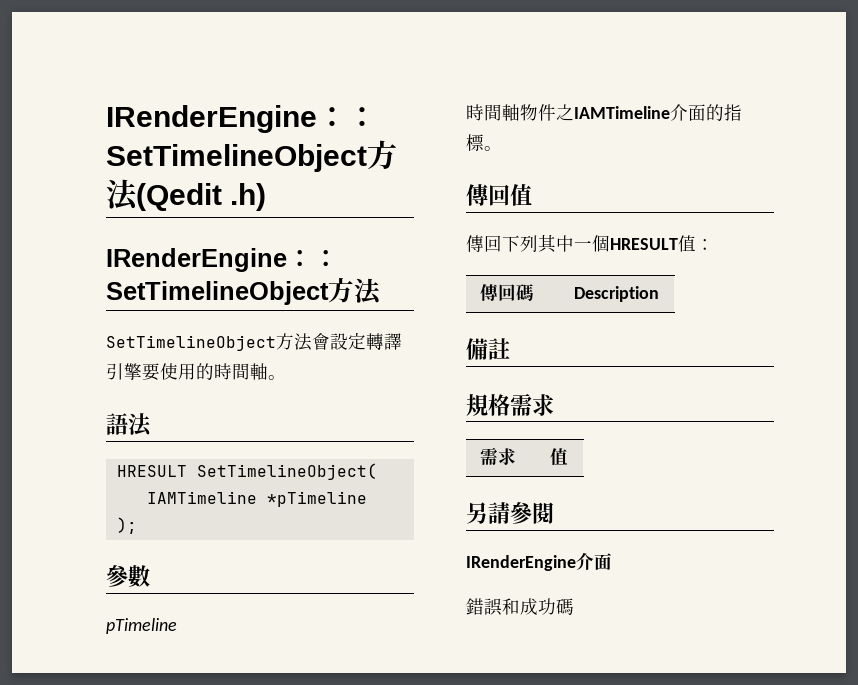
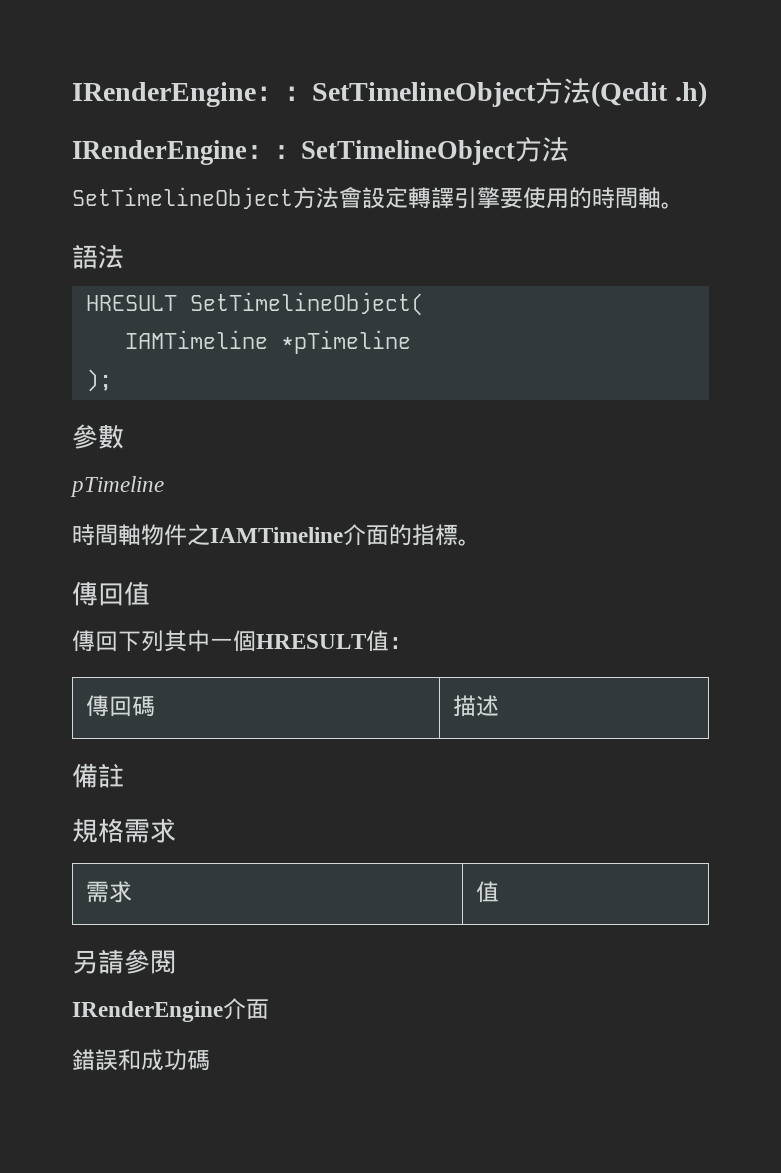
- 傳回碼 | Description
+ 傳回碼 | 描述

